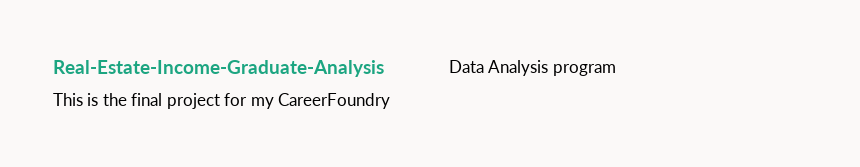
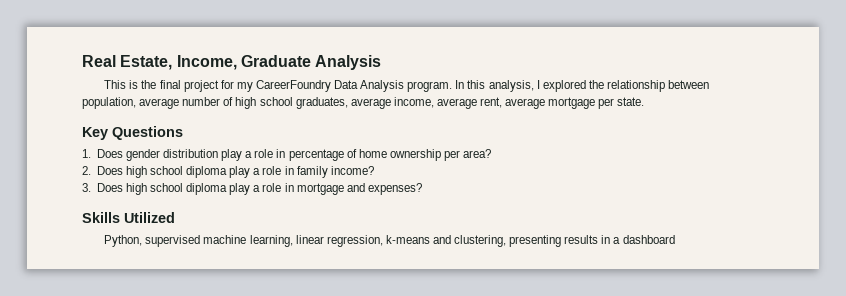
- Real-Estate-Income-Graduate-Analysis
+ Real Estate, Income, Graduate Analysis
- This is the final project for my CareerFoundry Data Analysis program
+ This is the final project for my CareerFoundry Data Analysis program. In this analysis, I explored the relationship between population, average number of high school graduates, average income, average rent, average mortgage per state.
+ Key Questions
+ 1. Does gender distribution play a role in percentage of home ownership per area?
+ 2. Does high school diploma play a role in family income?
+ 3. Does high school diploma play a role in mortgage and expenses?
+ Skills Utilized
+ Python, supervised machine learning, linear regression, k-means and clustering, presenting results in a dashboard

